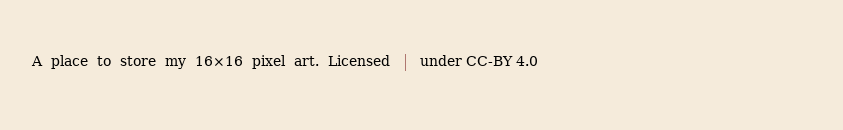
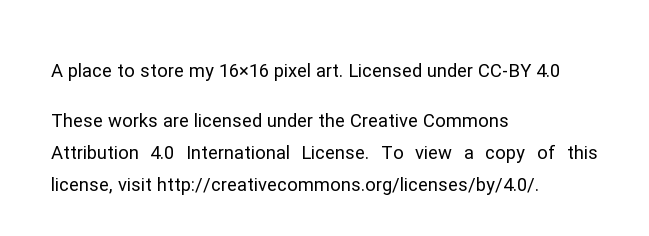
+ These works are licensed under the Creative Commons Attribution 4.0 International License. To view a copy of this license, visit http://creativecommons.org/licenses/by/4.0/.

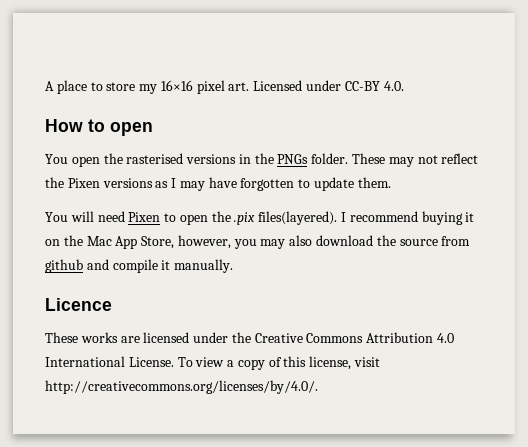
- A place to store my 16×16 pixel art. Licensed under CC-BY 4.0
+ A place to store my 16×16 pixel art. Licensed under CC-BY 4.0.
+ How to open
+ You open the rasterised versions in the PNGs folder. These may not reflect the Pixen versions as I may have forgotten to update them.
+ You will need Pixen to open the .pix files(layered). I recommend buying it on the Mac App Store, however, you may also download the source from github and compile it manually.
+ Licence

